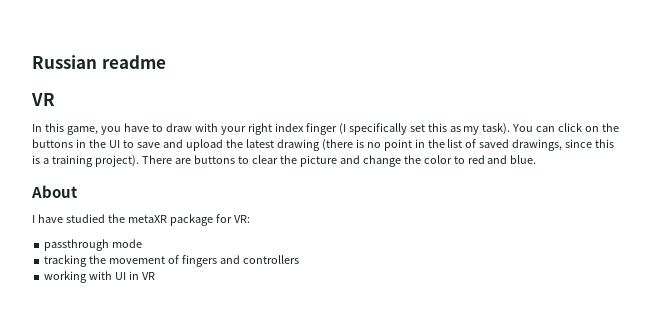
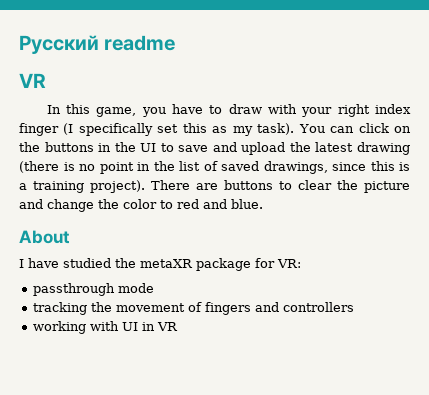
- Russian readme
+ Русский readme

